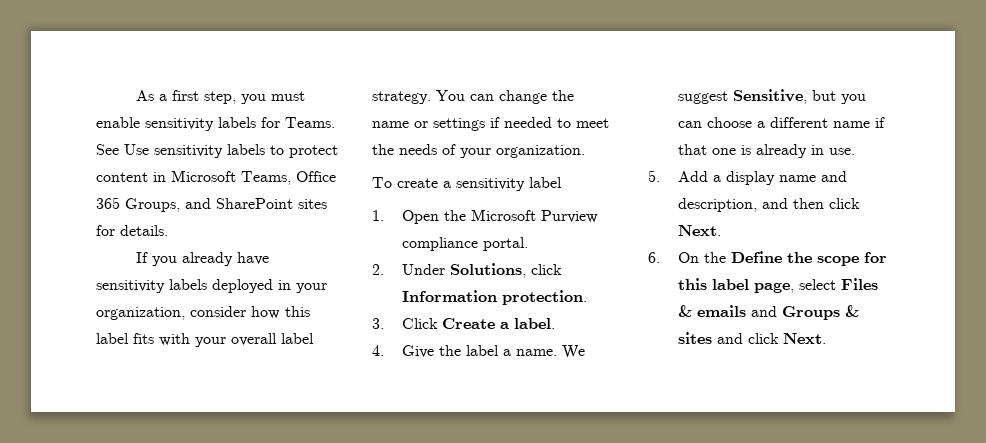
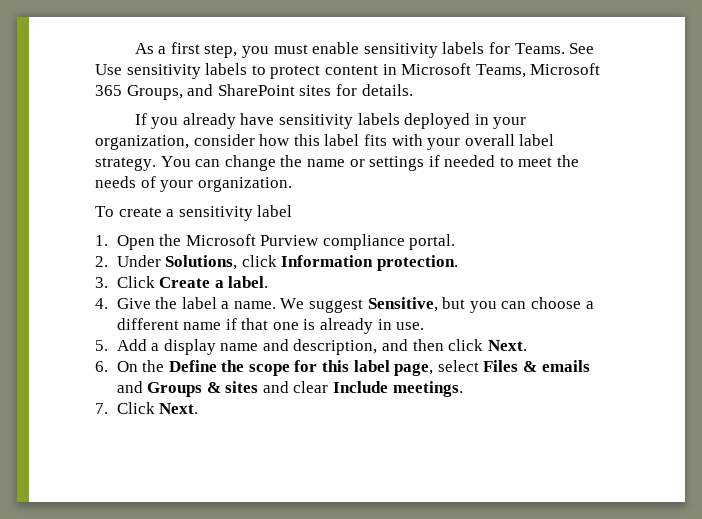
- See Use sensitivity labels to protect content in Microsoft Teams, Office 365 Groups, and SharePoint sites for details.
+ See Use sensitivity labels to protect content in Microsoft Teams, Microsoft 365 Groups, and SharePoint sites for details.
- 6. On the Define the scope for this label page, select Files & emails and Groups & sites and click Next.
+ 6. On the Define the scope for this label page, select Files & emails and Groups & sites and clear Include meetings.
+ 7. Click Next.

